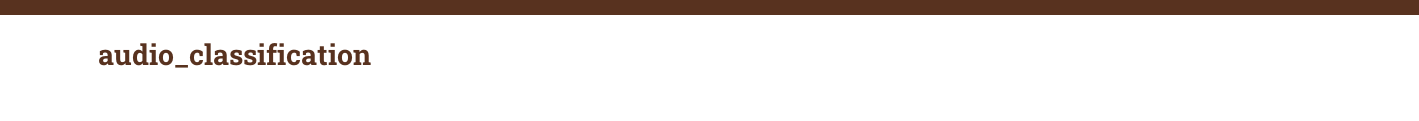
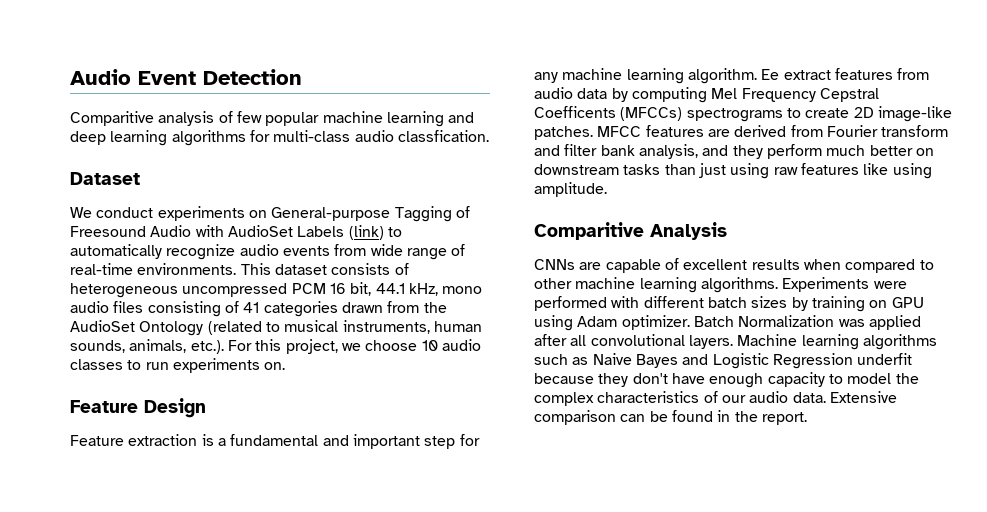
- audio_classification
+ Audio Event Detection
+ Comparitive analysis of few popular machine learning and deep learning algorithms for multi-class audio classfication.
+ Dataset
+ We conduct experiments on General-purpose Tagging of Freesound Audio with AudioSet Labels (link) to automatically recognize audio events from wide range of real-time environments. This dataset consists of heterogeneous uncompressed PCM 16 bit, 44.1 kHz, mono audio files consisting of 41 categories drawn from the AudioSet Ontology (related to musical instruments, human sounds, animals, etc.). For this project, we choose 10 audio classes to run experiments on.
+ Feature Design
+ Feature extraction is a fundamental and important step for any machine learning algorithm. Ee extract features from audio data by computing Mel Frequency Cepstral Coefficents (MFCCs) spectrograms to create 2D image-like patches. MFCC features are derived from Fourier transform and filter bank analysis, and they perform much better on downstream tasks than just using raw features like using amplitude.
+ Comparitive Analysis
+ CNNs are capable of excellent results when compared to other machine learning algorithms. Experiments were performed with different batch sizes by training on GPU using Adam optimizer. Batch Normalization was applied after all convolutional layers. Machine learning algorithms such as Naive Bayes and Logistic Regression underfit because they don't have enough capacity to model the complex characteristics of our audio data. Extensive comparison can be found in the report.

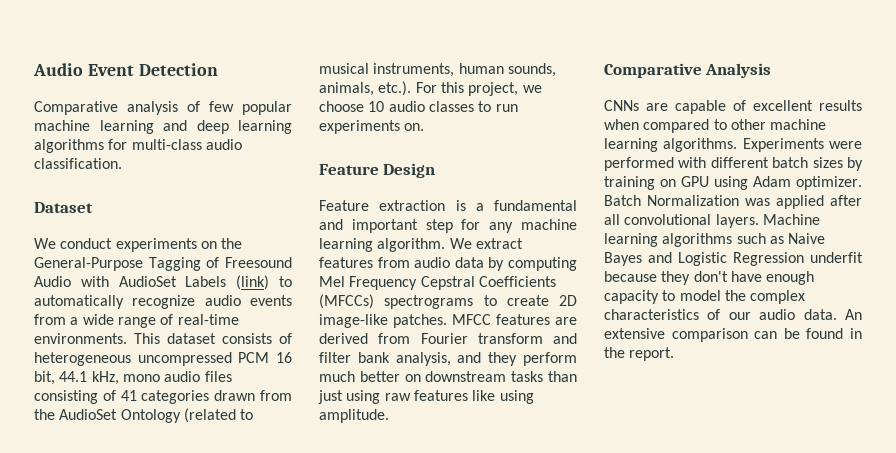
- Comparitive analysis of few popular machine learning and deep learning algorithms for multi-class audio classfication.
+ Comparative analysis of few popular machine learning and deep learning algorithms for multi-class audio classification.
- We conduct experiments on General-purpose Tagging of Freesound Audio with AudioSet Labels (link) to automatically recognize audio events from wide range of real-time environments.
+ We conduct experiments on the General-Purpose Tagging of Freesound Audio with AudioSet Labels (link) to automatically recognize audio events from a wide range of real-time environments.
- Ee extract features from audio data by computing Mel Frequency Cepstral Coefficents (MFCCs) spectrograms to create 2D image-like patches.
+ We extract features from audio data by computing Mel Frequency Cepstral Coefficients (MFCCs) spectrograms to create 2D image-like patches.
- Comparitive Analysis
+ Comparative Analysis
- Extensive comparison can be found in the report.
+ An extensive comparison can be found in the report.

